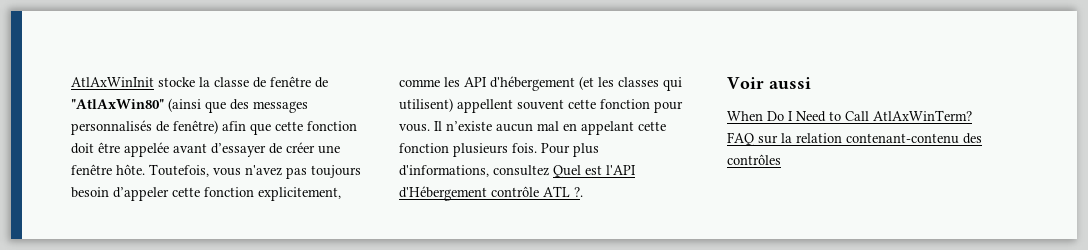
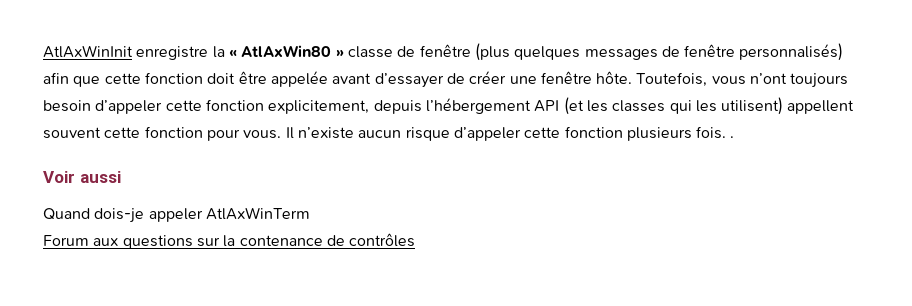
- AtlAxWinInit stocke la classe de fenêtre de "AtlAxWin80" (ainsi que des messages personnalisés de fenêtre) afin que cette fonction doit être appelée avant d’essayer de créer une fenêtre hôte.
+ AtlAxWinInit enregistre la « AtlAxWin80 » classe de fenêtre (plus quelques messages de fenêtre personnalisés) afin que cette fonction doit être appelée avant d’essayer de créer une fenêtre hôte.
- Toutefois, vous n'avez pas toujours besoin d’appeler cette fonction explicitement, comme les API d'hébergement (et les classes qui utilisent) appellent souvent cette fonction pour vous.
+ Toutefois, vous n’ont toujours besoin d’appeler cette fonction explicitement, depuis l’hébergement API (et les classes qui les utilisent) appellent souvent cette fonction pour vous.
- Il n’existe aucun mal en appelant cette fonction plusieurs fois. Pour plus d'informations, consultez Quel est l'API d'Hébergement contrôle ATL ?.
+ Il n’existe aucun risque d’appeler cette fonction plusieurs fois. .
  Voir aussi
- When Do I Need to Call AtlAxWinTerm?
- FAQ sur la relation contenant-contenu des contrôles
+ Quand dois-je appeler AtlAxWinTerm
+ Forum aux questions sur la contenance de contrôles

